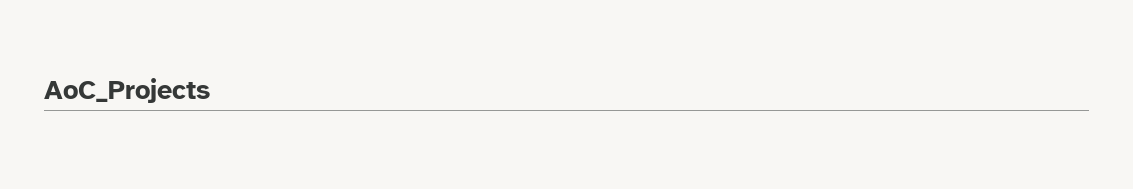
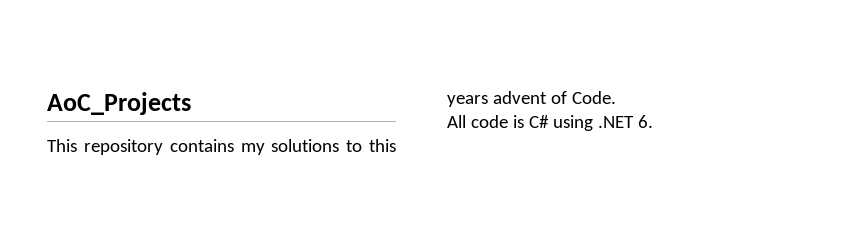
+ This repository contains my solutions to this years advent of Code.
+ All code is C# using .NET 6.

